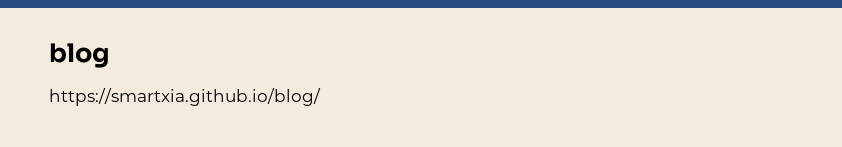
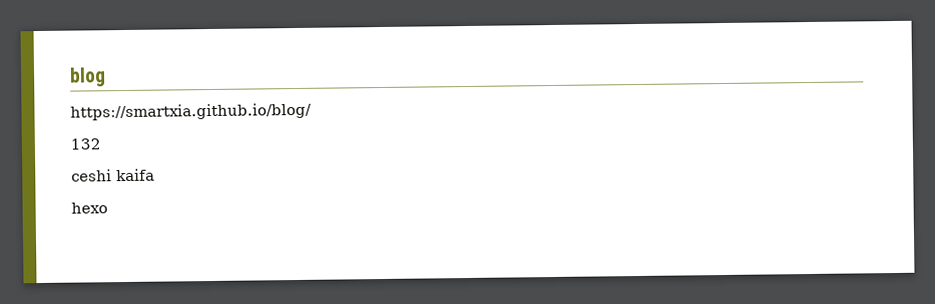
+ 132
+ ceshi kaifa
+ hexo

